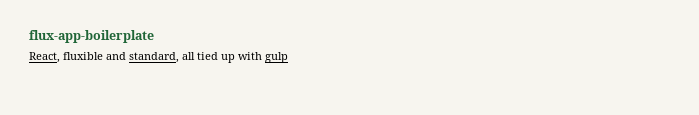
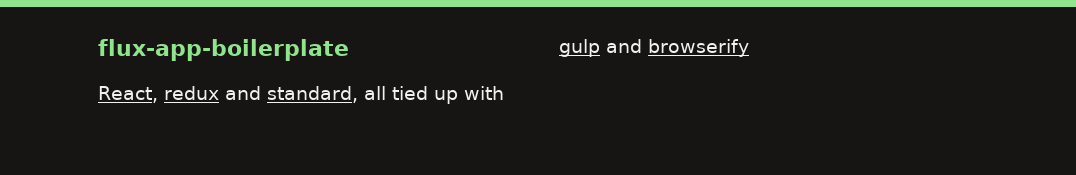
- React, fluxible and standard, all tied up with gulp
+ React, redux and standard, all tied up with gulp and browserify

